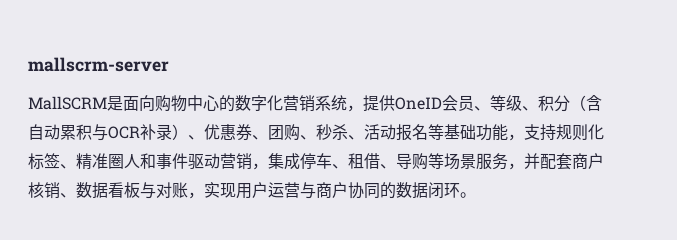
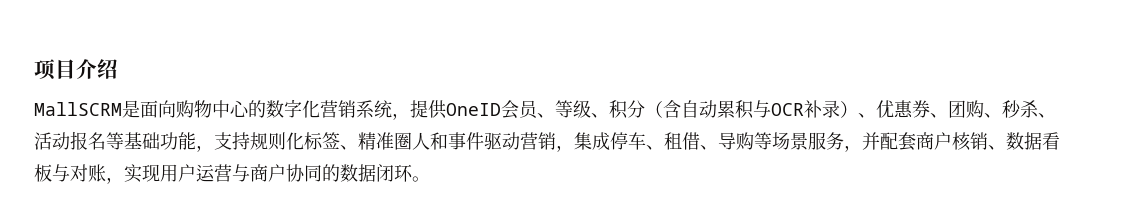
- mallscrm-server
+ 项目介绍

